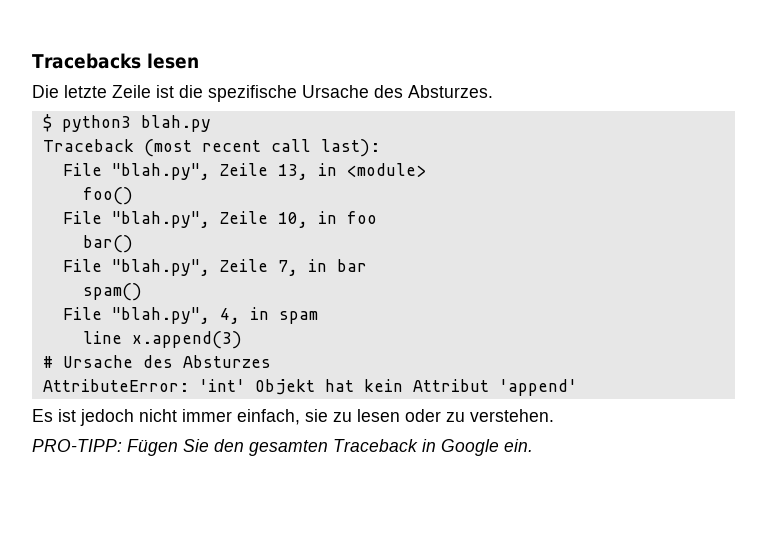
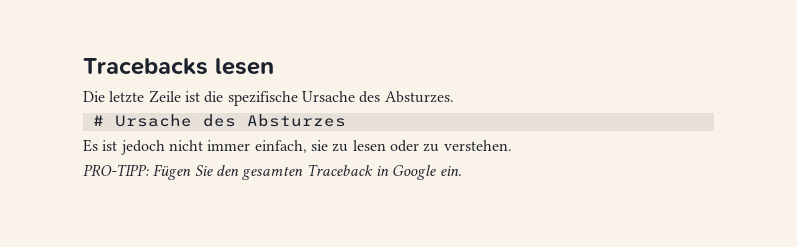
- $ python3 blah.py
- Traceback (most recent call last):
- File "blah.py", Zeile 13, in <module>
- foo()
- File "blah.py", Zeile 10, in foo
- bar()
- File "blah.py", Zeile 7, in bar
- spam()
- File "blah.py", 4, in spam
- line x.append(3)
  # Ursache des Absturzes
- AttributeError: 'int' Objekt hat kein Attribut 'append'

